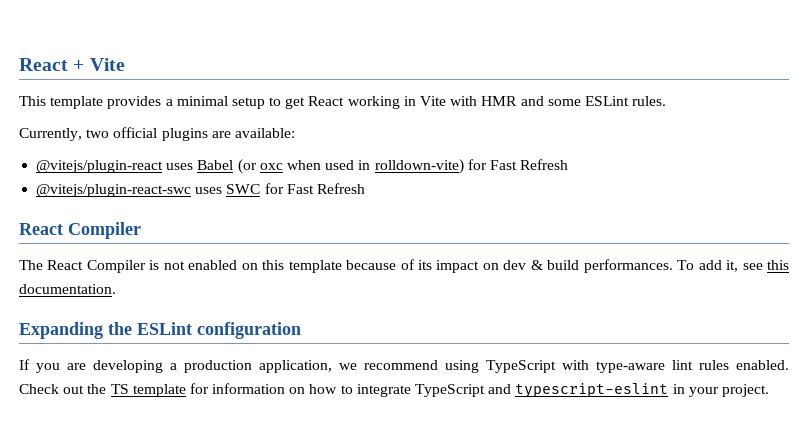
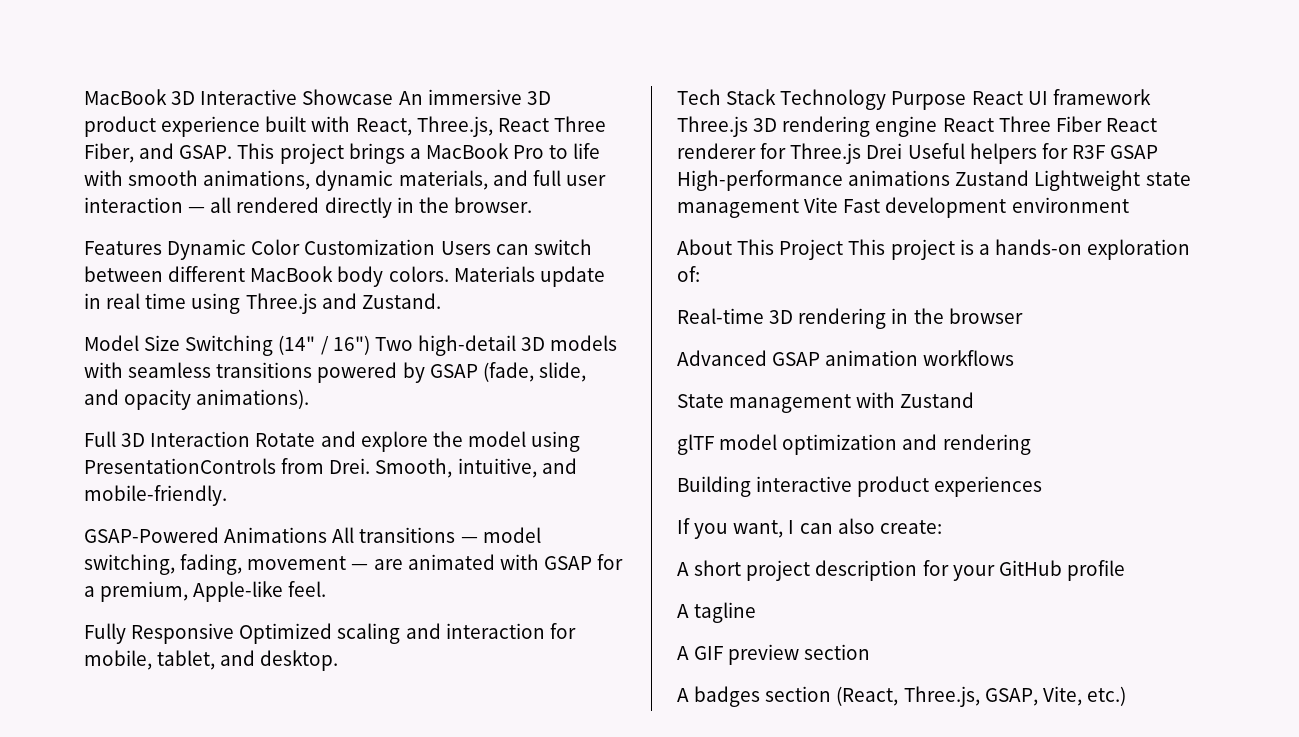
- React + Vite
- This template provides a minimal setup to get React working in Vite with HMR and some ESLint rules.
- Currently, two official plugins are available:
- @vitejs/plugin-react uses Babel (or oxc when used in rolldown-vite) for Fast Refresh
- @vitejs/plugin-react-swc uses SWC for Fast Refresh
- React Compiler
- The React Compiler is not enabled on this template because of its impact on dev & build performances. To add it, see this documentation.
- Expanding the ESLint configuration
- If you are developing a production application, we recommend using TypeScript with type-aware lint rules enabled. Check out the TS template for information on how to integrate TypeScript and typescript-eslint in your project.
+ MacBook 3D Interactive Showcase An immersive 3D product experience built with React, Three.js, React Three Fiber, and GSAP. This project brings a MacBook Pro to life with smooth animations, dynamic materials, and full user interaction — all rendered directly in the browser.
+ Features Dynamic Color Customization Users can switch between different MacBook body colors. Materials update in real time using Three.js and Zustand.
+ Model Size Switching (14" / 16") Two high‑detail 3D models with seamless transitions powered by GSAP (fade, slide, and opacity animations).
+ Full 3D Interaction Rotate and explore the model using PresentationControls from Drei. Smooth, intuitive, and mobile‑friendly.
+ GSAP‑Powered Animations All transitions — model switching, fading, movement — are animated with GSAP for a premium, Apple‑like feel.
+ Fully Responsive Optimized scaling and interaction for mobile, tablet, and desktop.
+ Tech Stack Technology Purpose React UI framework Three.js 3D rendering engine React Three Fiber React renderer for Three.js Drei Useful helpers for R3F GSAP High‑performance animations Zustand Lightweight state management Vite Fast development environment
+ About This Project This project is a hands‑on exploration of:
+ Real‑time 3D rendering in the browser
+ Advanced GSAP animation workflows
+ State management with Zustand
+ glTF model optimization and rendering
+ Building interactive product experiences
+ If you want, I can also create:
+ A short project description for your GitHub profile
+ A tagline
+ A GIF preview section
+ A badges section (React, Three.js, GSAP, Vite, etc.)

